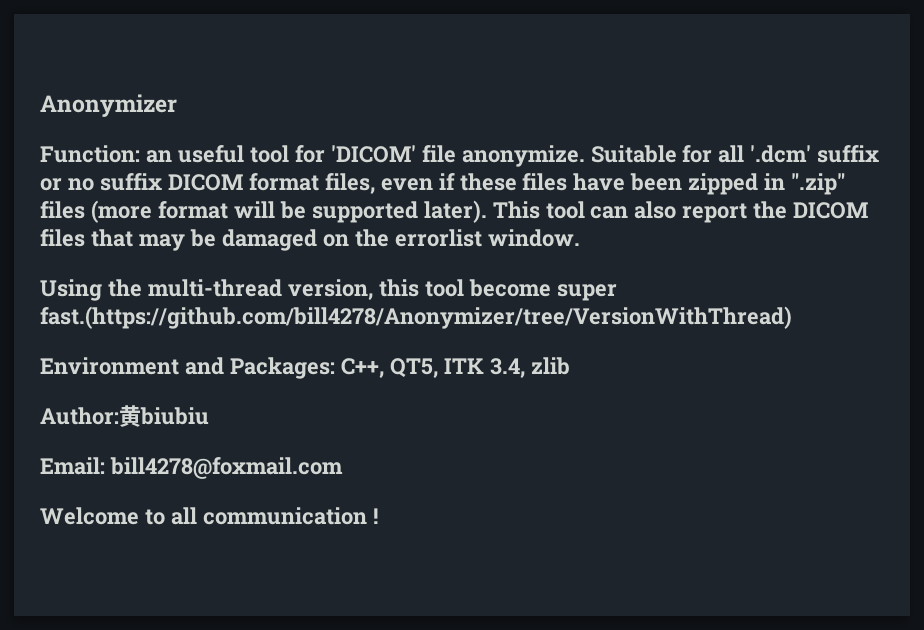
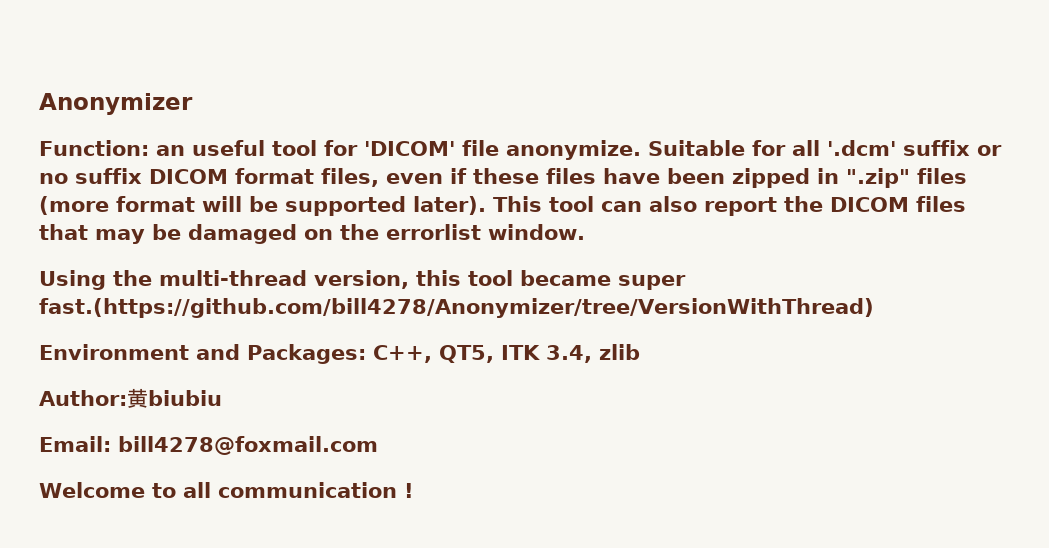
- Using the multi-thread version, this tool become super fast.(https://github.com/bill4278/Anonymizer/tree/VersionWithThread)
+ Using the multi-thread version, this tool became super fast.(https://github.com/bill4278/Anonymizer/tree/VersionWithThread)

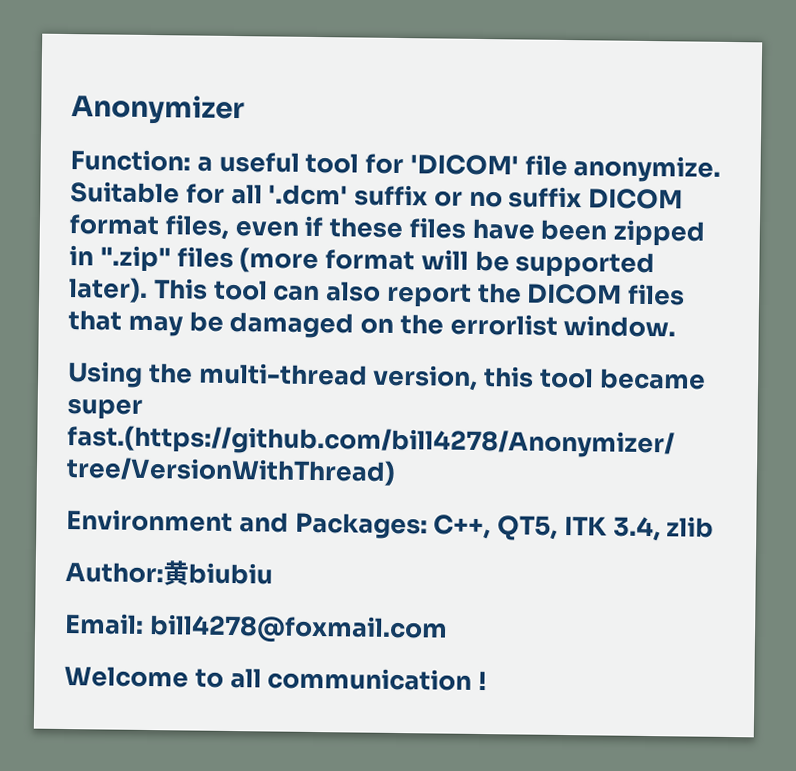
- Function: an useful tool for 'DICOM' file anonymize.
+ Function: a useful tool for 'DICOM' file anonymize.

